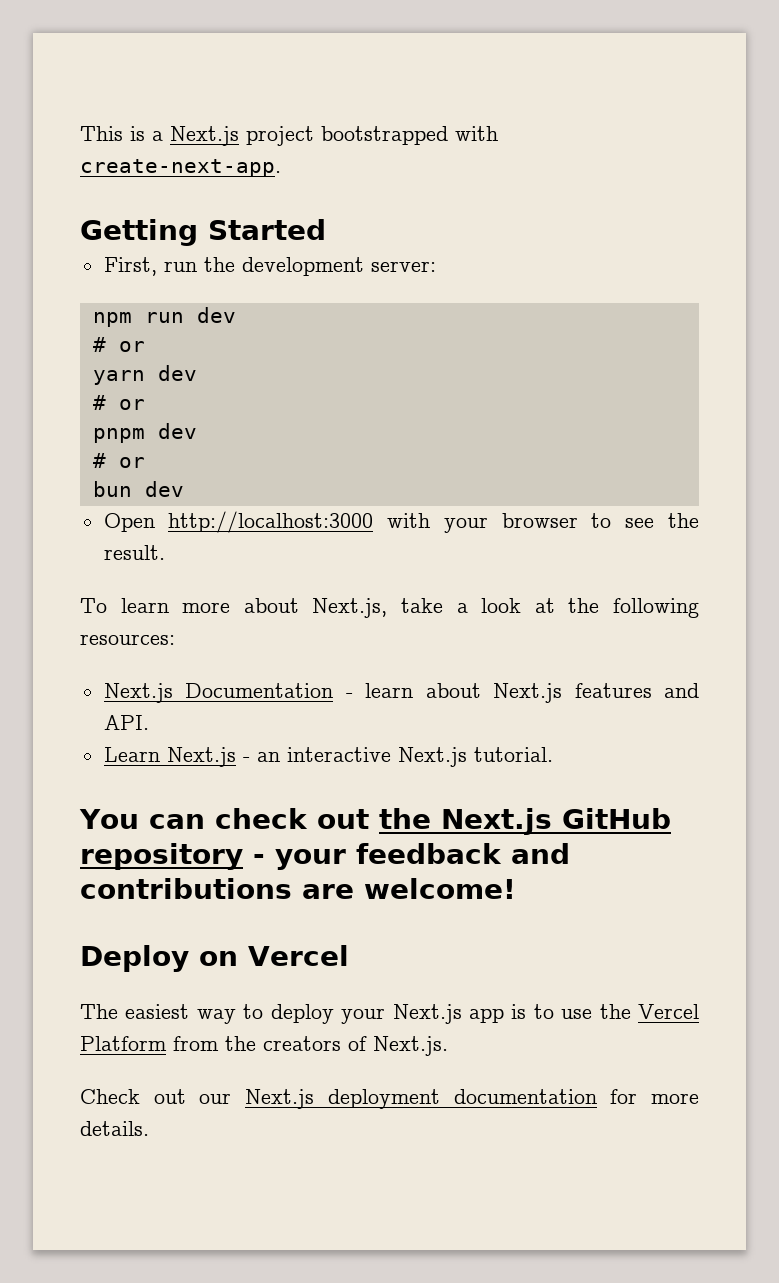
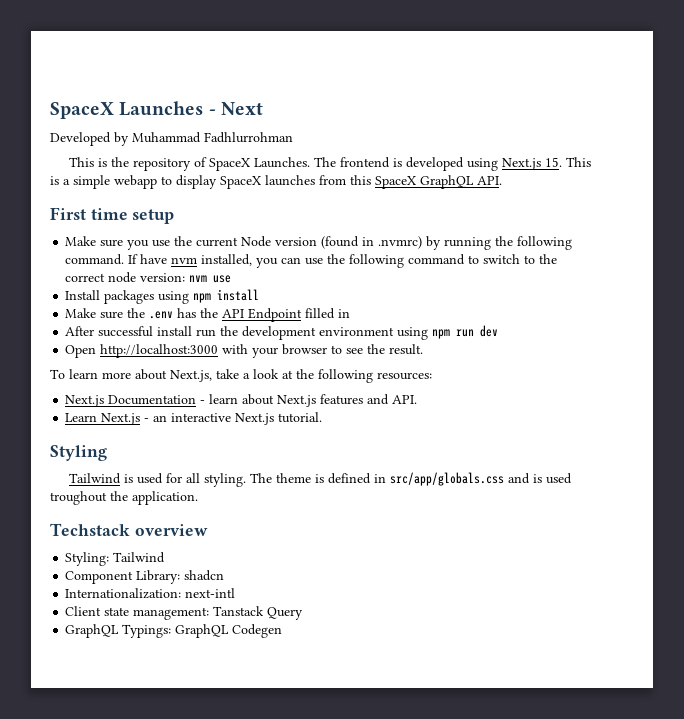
- This is a Next.js project bootstrapped with create-next-app.
- Getting Started
- First, run the development server:
- npm run dev
- # or
- yarn dev
- # or
- pnpm dev
- # or
- bun dev
+ SpaceX Launches - Next
+ Developed by Muhammad Fadhlurrohman
+ This is the repository of SpaceX Launches. The frontend is developed using Next.js 15. This is a simple webapp to display SpaceX launches from this SpaceX GraphQL API.
+ First time setup
+ Make sure you use the current Node version (found in .nvmrc) by running the following command. If have nvm installed, you can use the following command to switch to the correct node version: nvm use
+ Install packages using npm install
+ Make sure the .env has the API Endpoint filled in
+ After successful install run the development environment using npm run dev
- You can check out the Next.js GitHub repository - your feedback and contributions are welcome!
- Deploy on Vercel
- The easiest way to deploy your Next.js app is to use the Vercel Platform from the creators of Next.js.
- Check out our Next.js deployment documentation for more details.
+ Styling
+ Tailwind is used for all styling. The theme is defined in src/app/globals.css and is used troughout the application.
+ Techstack overview
+ Styling: Tailwind
+ Component Library: shadcn
+ Internationalization: next-intl
+ Client state management: Tanstack Query
+ GraphQL Typings: GraphQL Codegen

